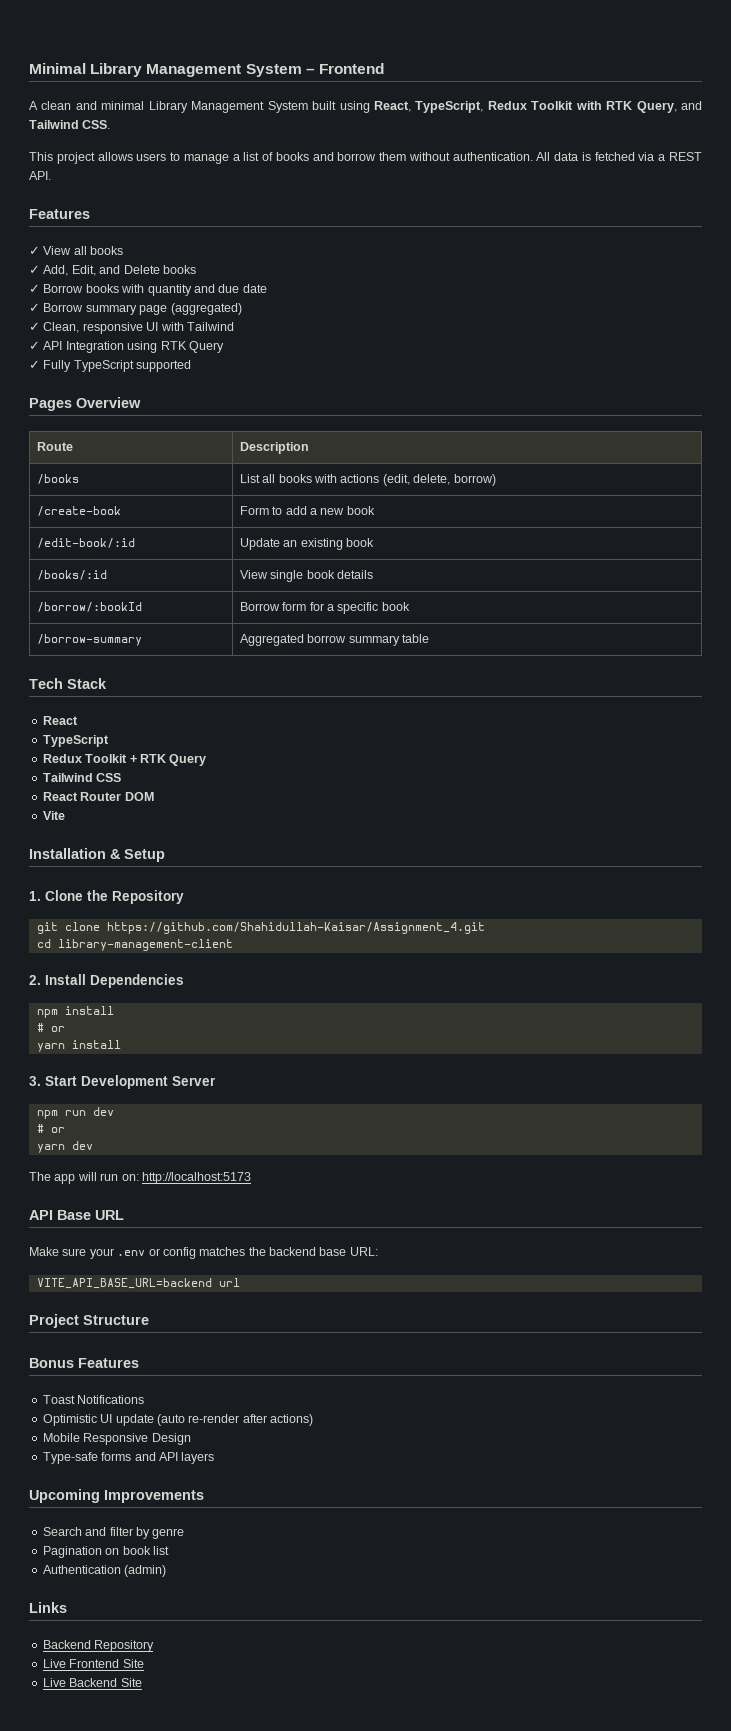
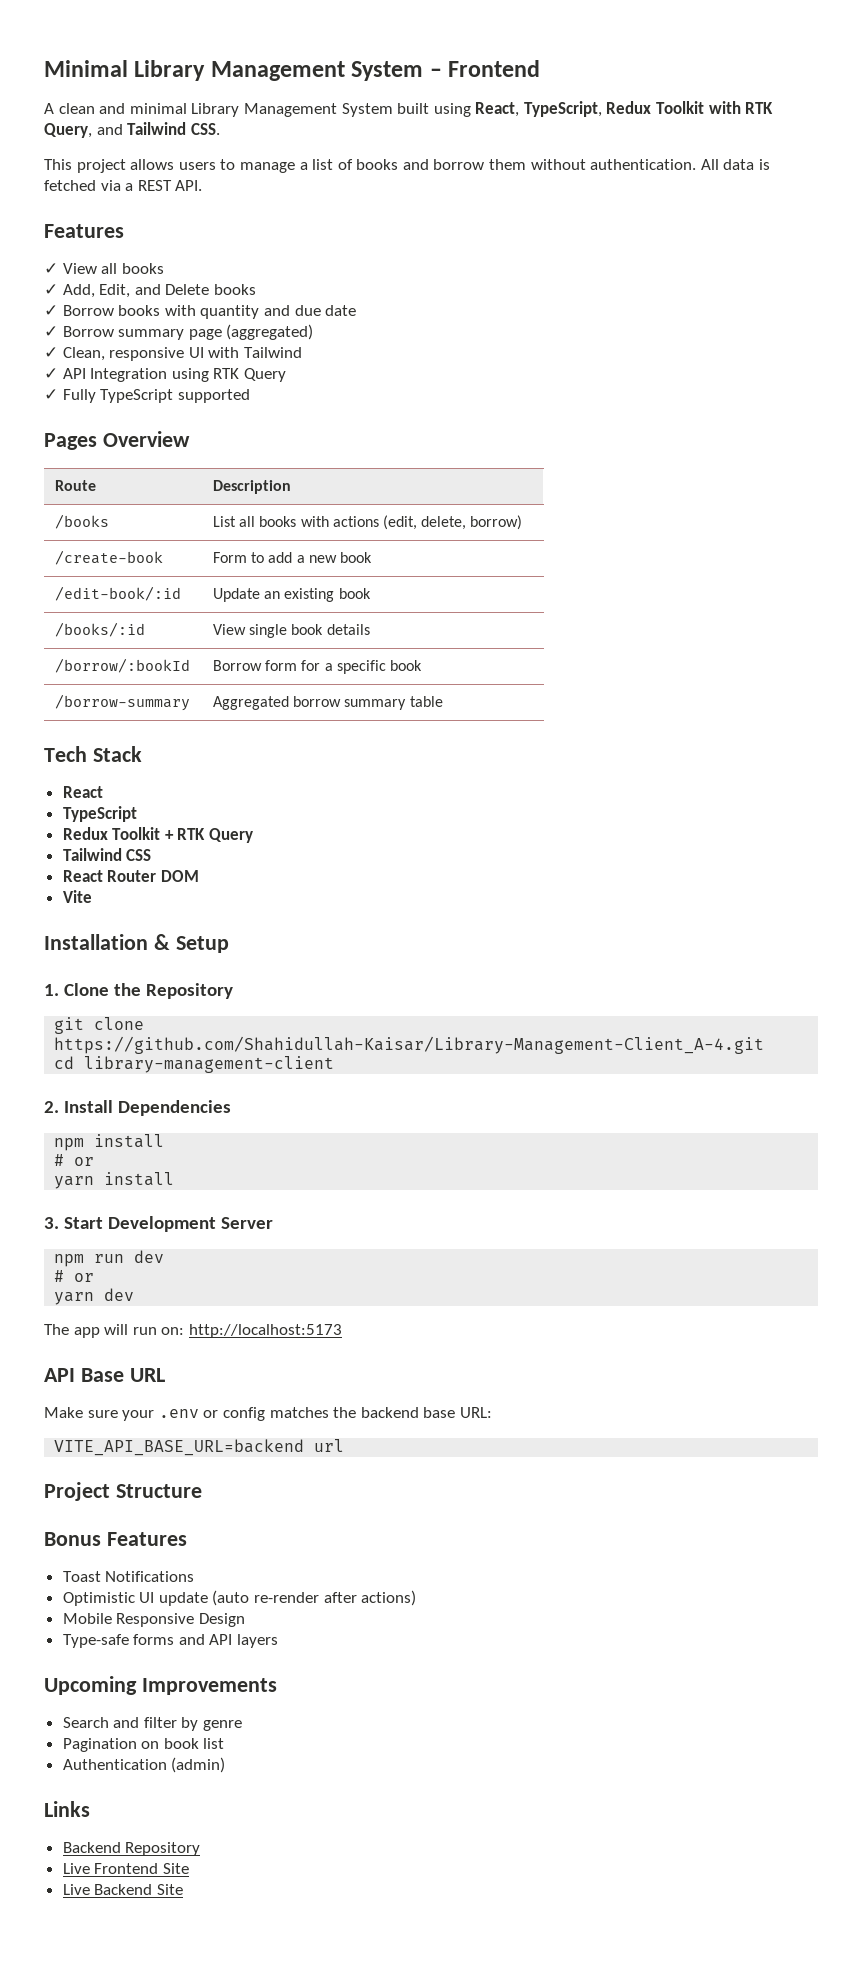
- git clone https://github.com/Shahidullah-Kaisar/Assignment_4.git
+ git clone https://github.com/Shahidullah-Kaisar/Library-Management-Client_A-4.git

